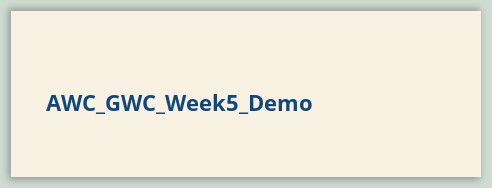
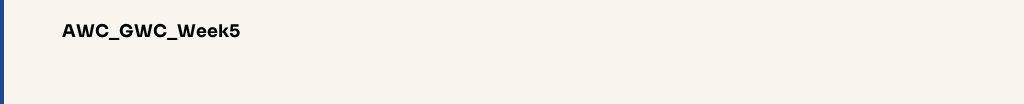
- AWC_GWC_Week5_Demo
+ AWC_GWC_Week5

